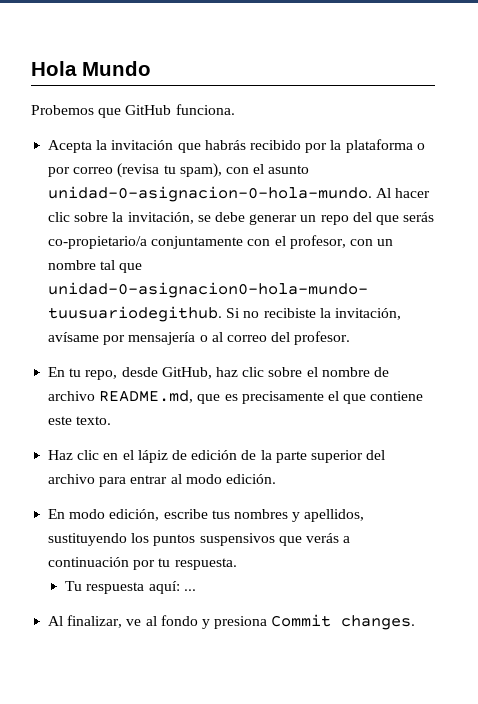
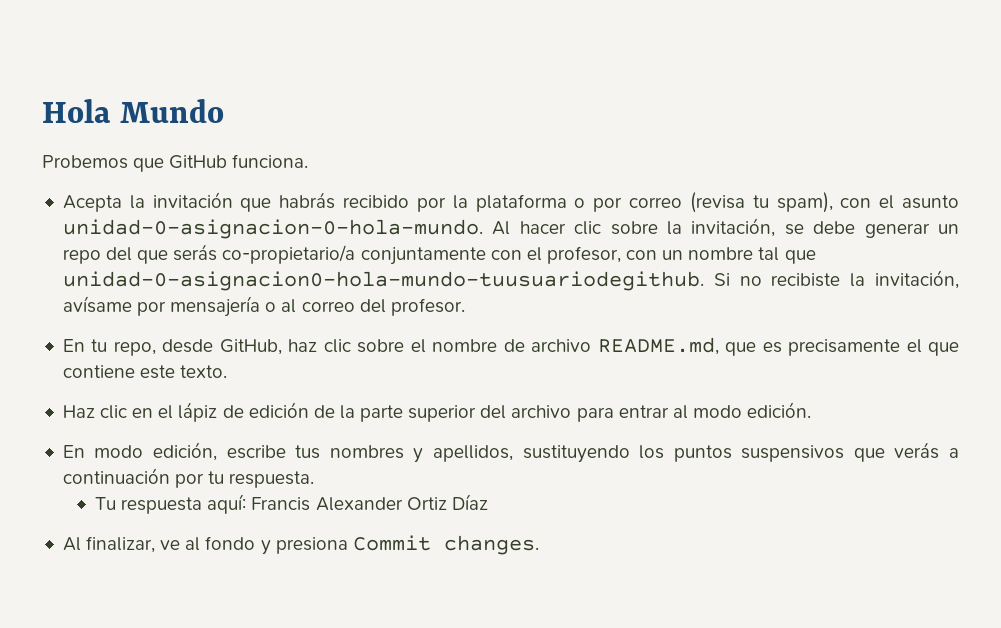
- Tu respuesta aquí: ...
+ Tu respuesta aquí: Francis Alexander Ortiz Díaz

